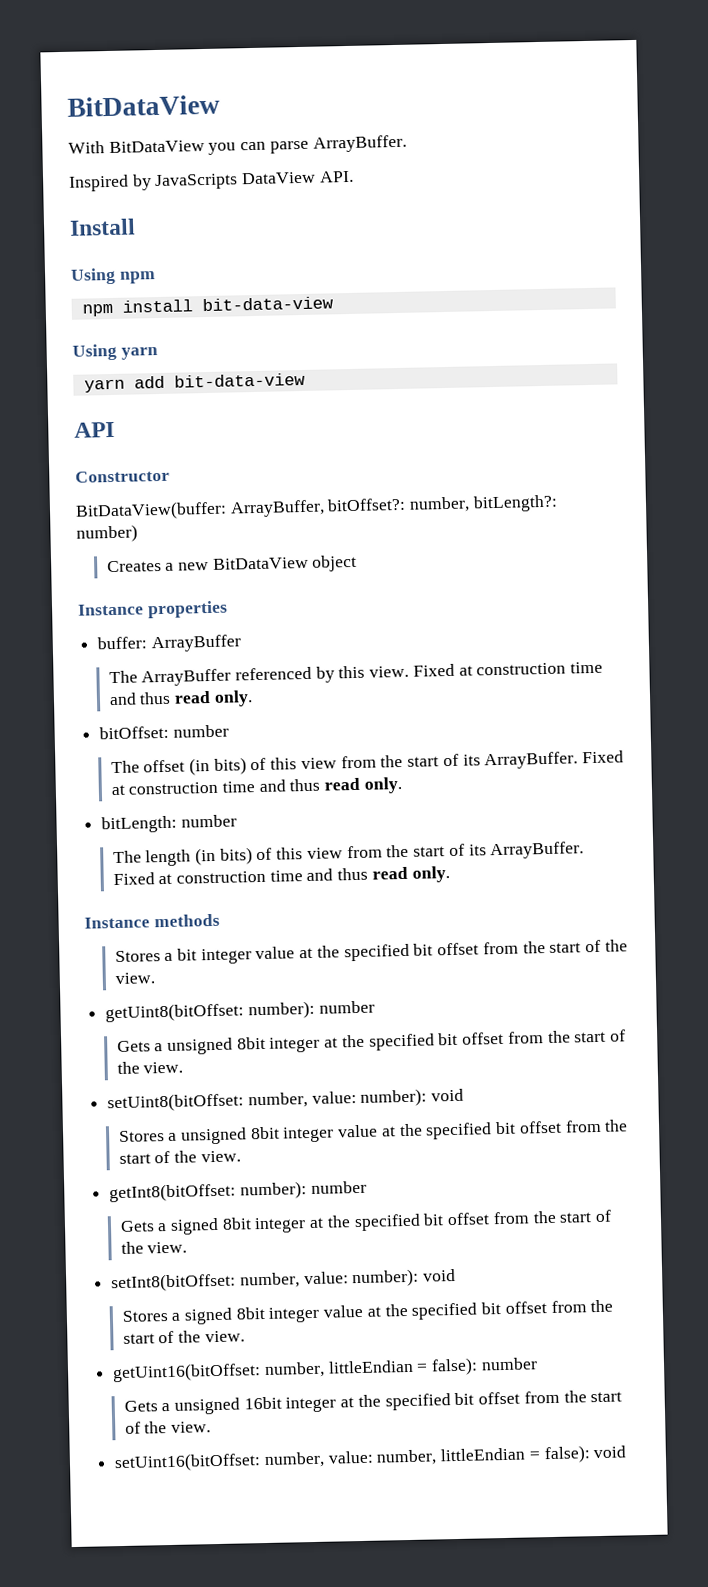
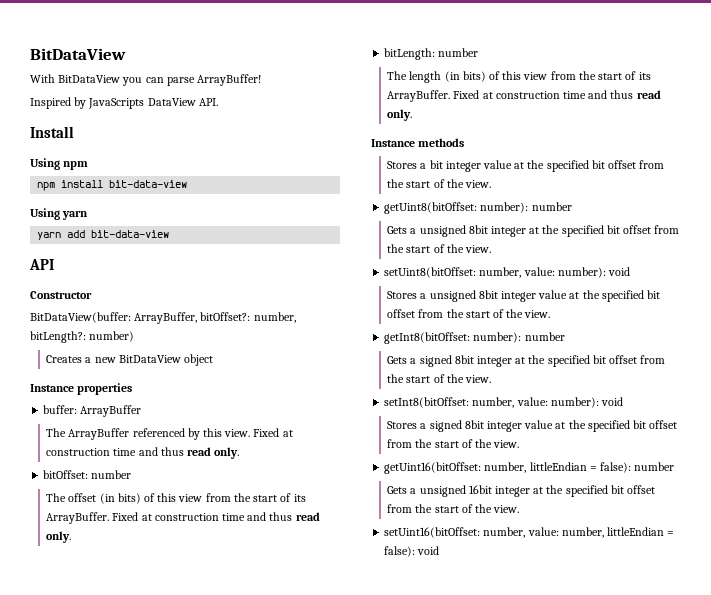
- With BitDataView you can parse ArrayBuffer.
+ With BitDataView you can parse ArrayBuffer!

